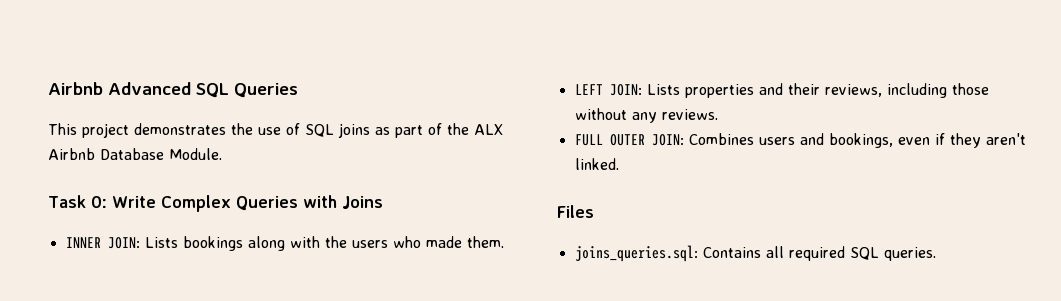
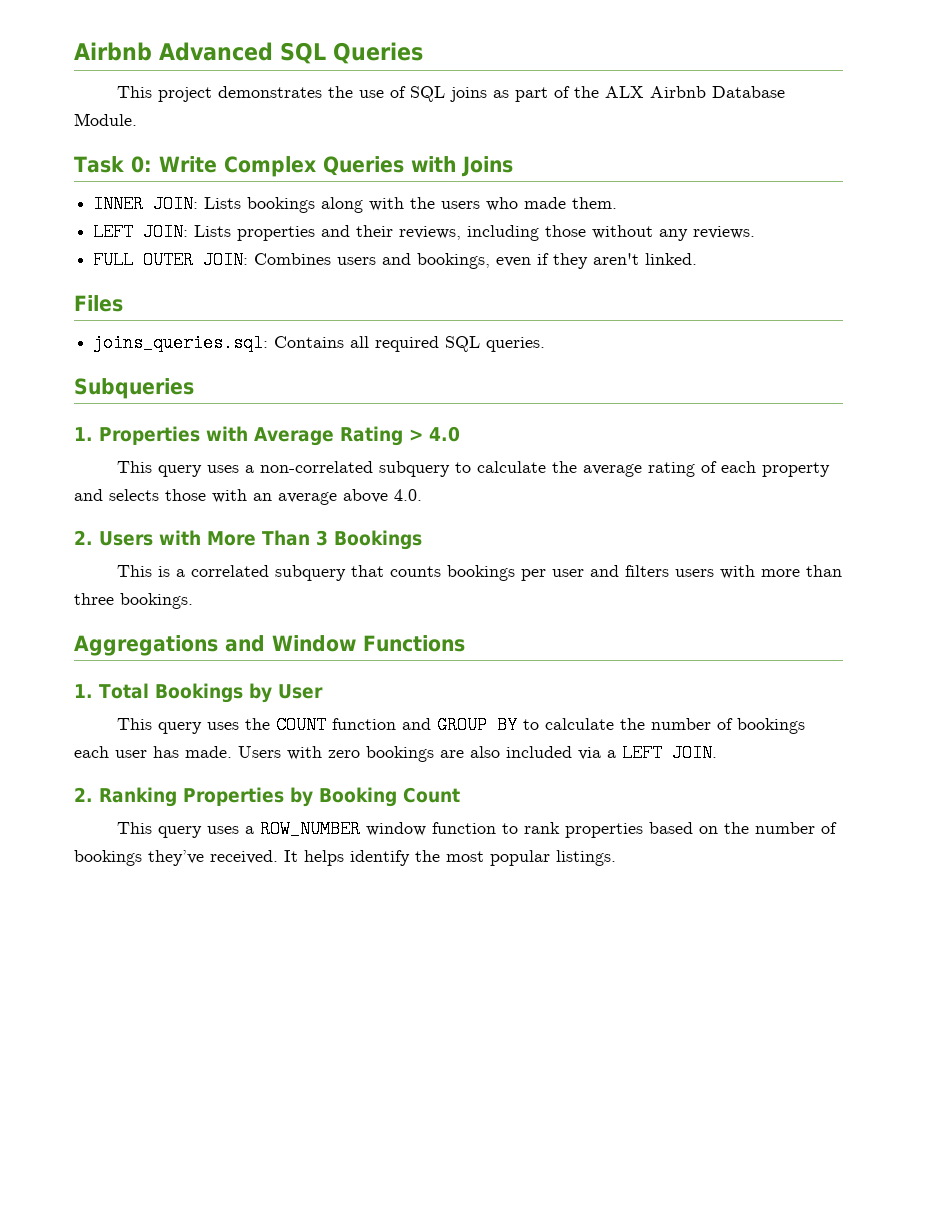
+ Subqueries
+ 1. Properties with Average Rating > 4.0
+ This query uses a non-correlated subquery to calculate the average rating of each property and selects those with an average above 4.0.
+ 2. Users with More Than 3 Bookings
+ This is a correlated subquery that counts bookings per user and filters users with more than three bookings.
+ Aggregations and Window Functions
+ 1. Total Bookings by User
+ This query uses the COUNT function and GROUP BY to calculate the number of bookings each user has made. Users with zero bookings are also included via a LEFT JOIN.
+ 2. Ranking Properties by Booking Count
+ This query uses a ROW_NUMBER window function to rank properties based on the number of bookings they’ve received. It helps identify the most popular listings.

